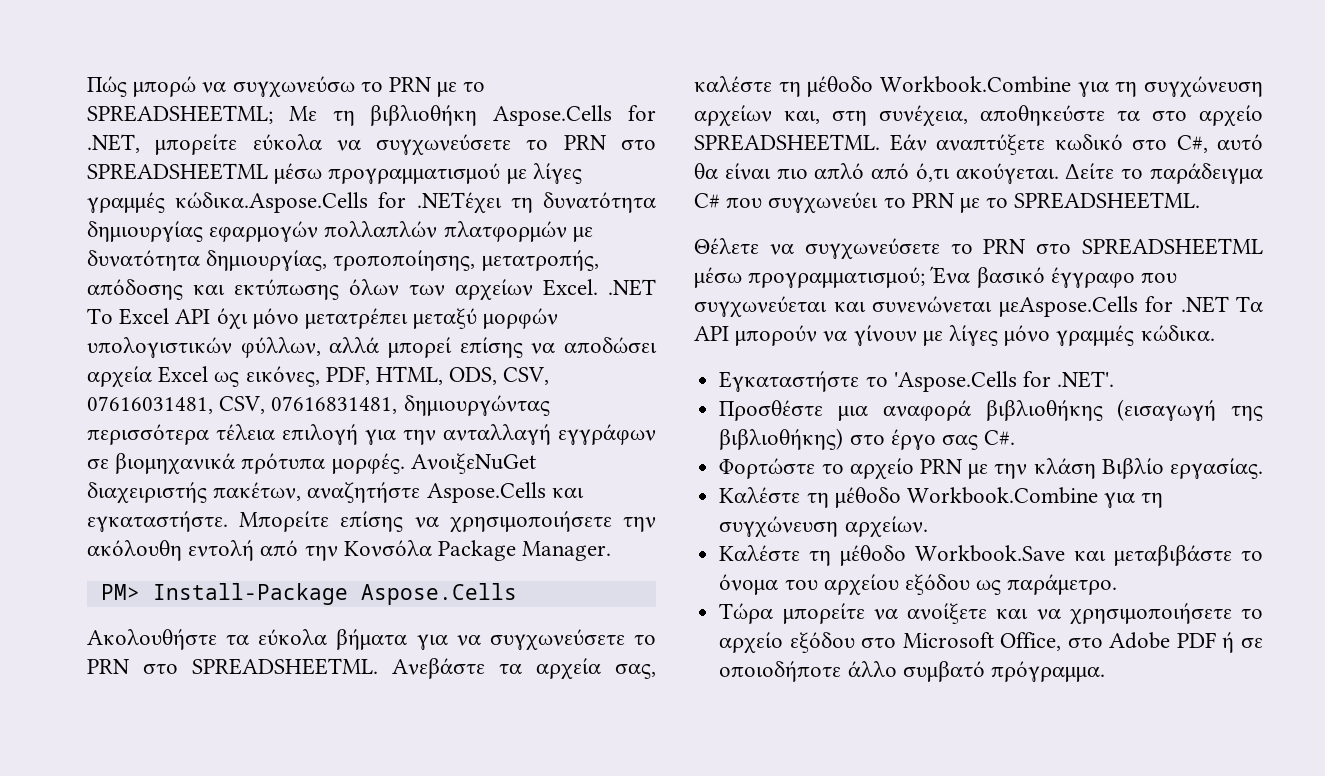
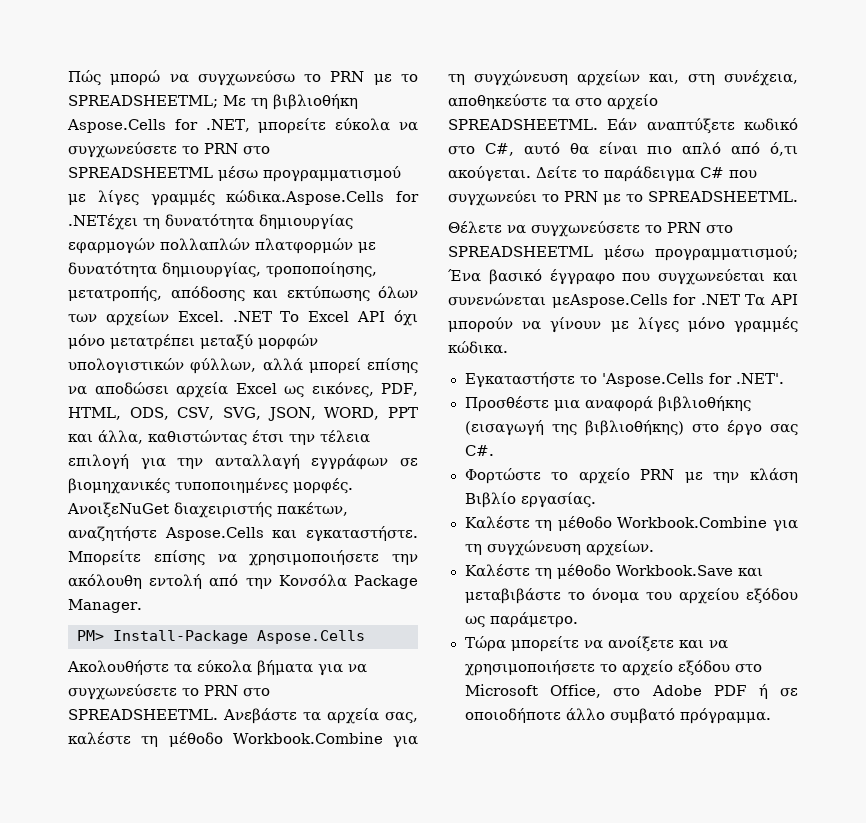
- Με τη βιβλιοθήκη Aspose.Cells for .NET, μπορείτε εύκολα να συγχωνεύσετε το PRN στο SPREADSHEETML μέσω προγραμματισμού με λίγες γραμμές κώδικα.Aspose.Cells for .NETέχει τη δυνατότητα δημιουργίας εφαρμογών πολλαπλών πλατφορμών με δυνατότητα δημιουργίας, τροποποίησης, μετατροπής, απόδοσης και εκτύπωσης όλων των αρχείων Excel. .NET Το Excel API όχι μόνο μετατρέπει μεταξύ μορφών υπολογιστικών φύλλων, αλλά μπορεί επίσης να αποδώσει αρχεία Excel ως εικόνες, PDF, HTML, ODS, CSV, 07616031481, CSV, 07616831481, δημιουργώντας περισσότερα τέλεια επιλογή για την ανταλλαγή εγγράφων σε βιομηχανικά πρότυπα μορφές.
+ Με τη βιβλιοθήκη Aspose.Cells for .NET, μπορείτε εύκολα να συγχωνεύσετε το PRN στο SPREADSHEETML μέσω προγραμματισμού με λίγες γραμμές κώδικα.Aspose.Cells for .NETέχει τη δυνατότητα δημιουργίας εφαρμογών πολλαπλών πλατφορμών με δυνατότητα δημιουργίας, τροποποίησης, μετατροπής, απόδοσης και εκτύπωσης όλων των αρχείων Excel. .NET Το Excel API όχι μόνο μετατρέπει μεταξύ μορφών υπολογιστικών φύλλων, αλλά μπορεί επίσης να αποδώσει αρχεία Excel ως εικόνες, PDF, HTML, ODS, CSV, SVG, JSON, WORD, PPT και άλλα, καθιστώντας έτσι την τέλεια επιλογή για την ανταλλαγή εγγράφων σε βιομηχανικές τυποποιημένες μορφές.

